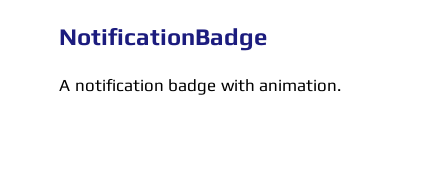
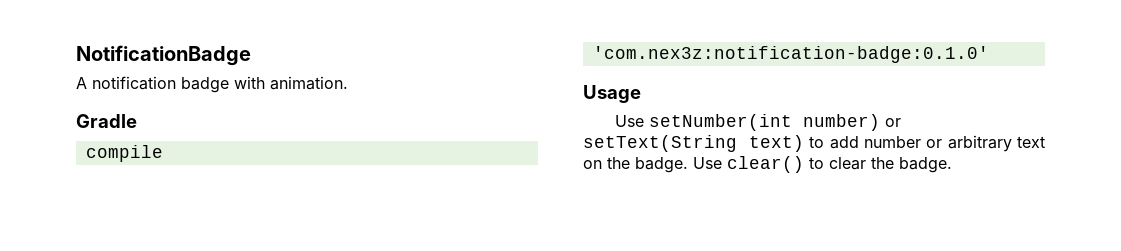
+ Gradle
+ compile 'com.nex3z:notification-badge:0.1.0'
+ Usage
+ Use setNumber(int number) or setText(String text) to add number or arbitrary text on the badge. Use clear() to clear the badge.

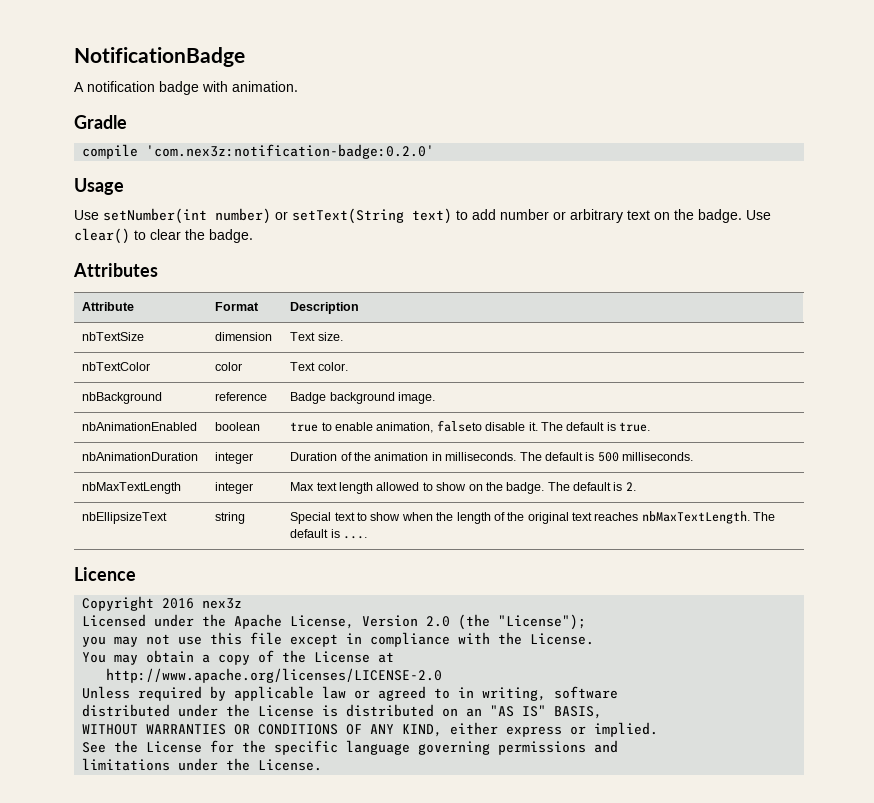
- compile 'com.nex3z:notification-badge:0.1.0'
+ compile 'com.nex3z:notification-badge:0.2.0'
+ Attributes
+ Attribute | Format | Description
+ nbTextSize | dimension | Text size.
+ nbTextColor | color | Text color.
+ nbBackground | reference | Badge background image.
+ nbAnimationEnabled | boolean | true to enable animation, falseto disable it. The default is true.
+ nbAnimationDuration | integer | Duration of the animation in milliseconds. The default is 500 milliseconds.
+ nbMaxTextLength | integer | Max text length allowed to show on the badge. The default is 2.
+ nbEllipsizeText | string | Special text to show when the length of the original text reaches nbMaxTextLength. The default is ....
+ Licence
+ Copyright 2016 nex3z
+ Licensed under the Apache License, Version 2.0 (the "License");
+ you may not use this file except in compliance with the License.
+ You may obtain a copy of the License at
+ http://www.apache.org/licenses/LICENSE-2.0
+ Unless required by applicable law or agreed to in writing, software
+ distributed under the License is distributed on an "AS IS" BASIS,
+ WITHOUT WARRANTIES OR CONDITIONS OF ANY KIND, either express or implied.
+ See the License for the specific language governing permissions and
+ limitations under the License.

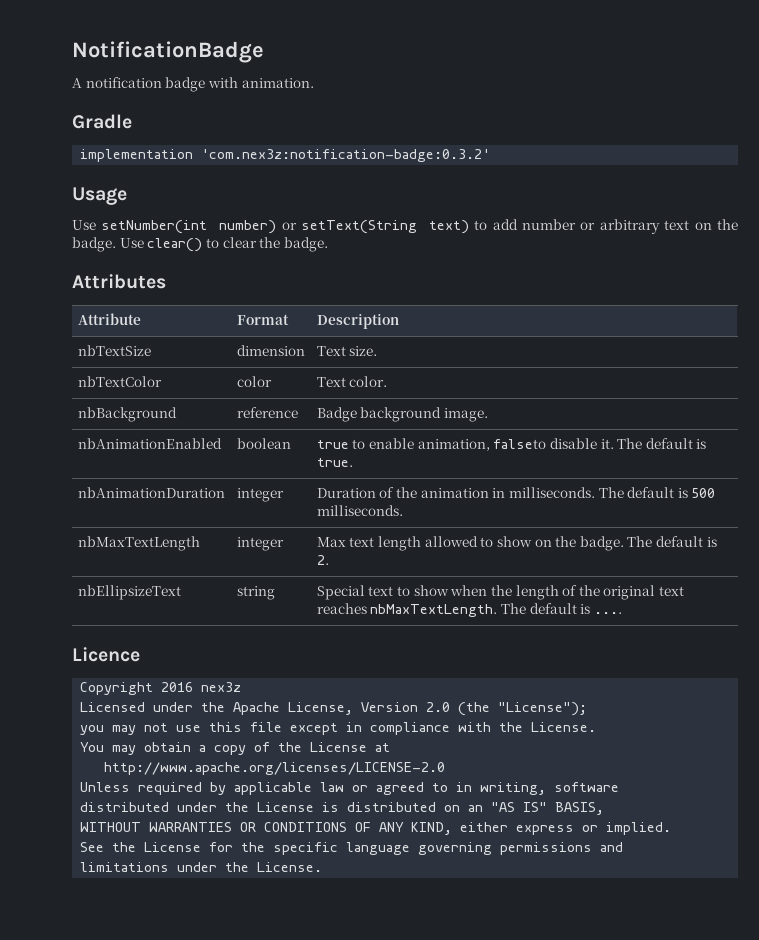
- compile 'com.nex3z:notification-badge:0.2.0'
+ implementation 'com.nex3z:notification-badge:0.3.2'

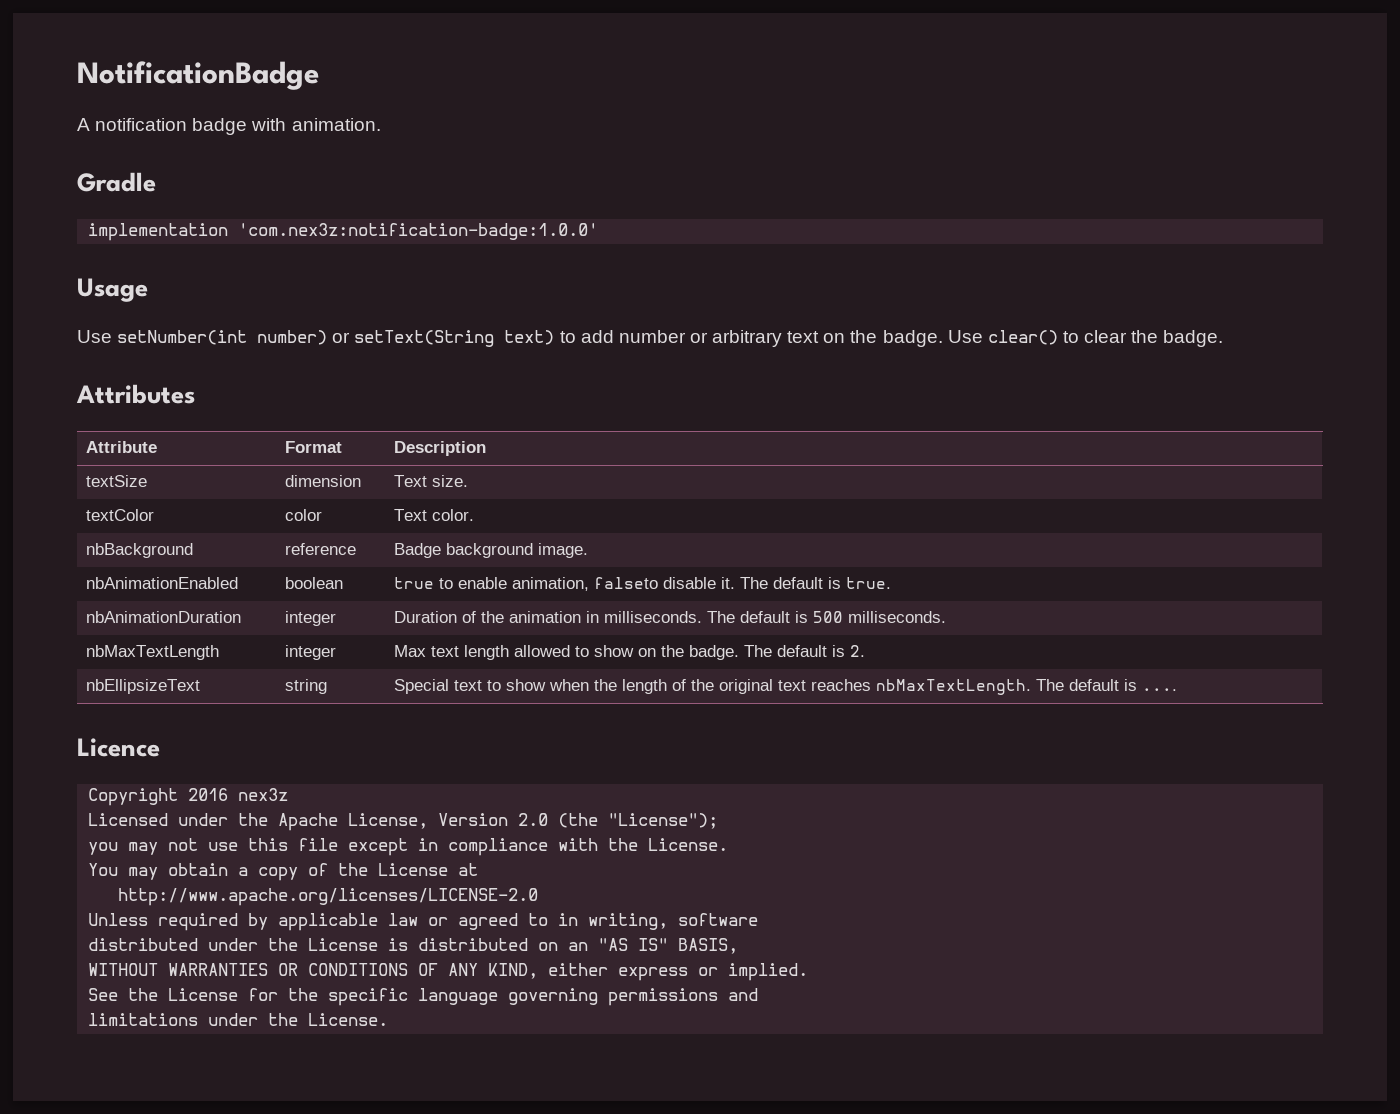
- implementation 'com.nex3z:notification-badge:0.3.2'
+ implementation 'com.nex3z:notification-badge:1.0.0'
- nbTextSize | dimension | Text size.
+ textSize | dimension | Text size.
- nbTextColor | color | Text color.
+ textColor | color | Text color.

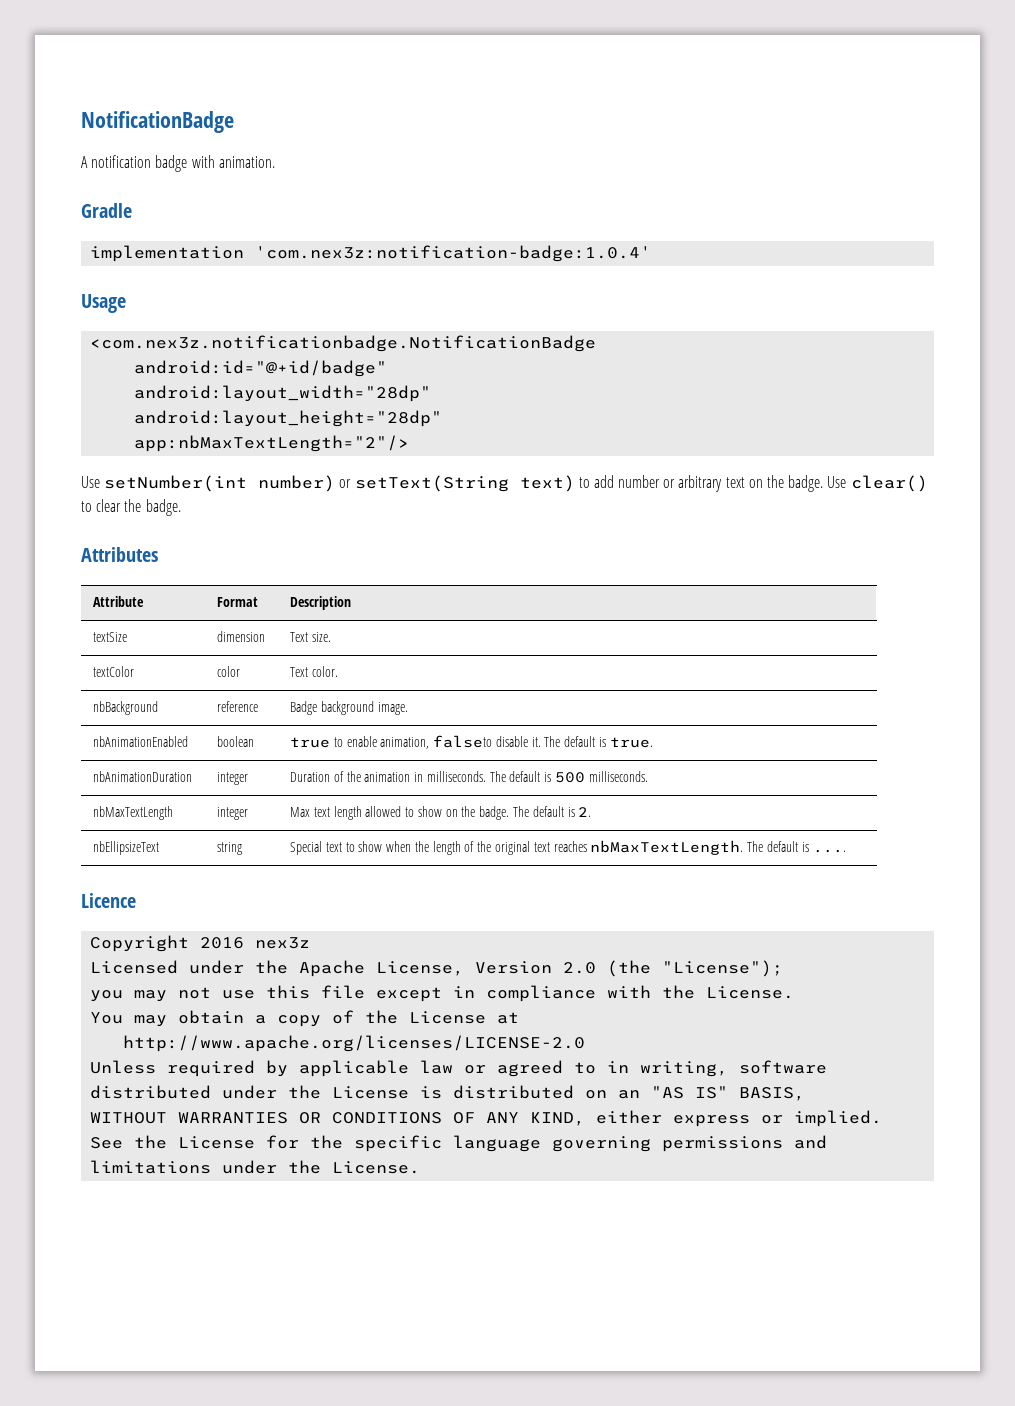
- implementation 'com.nex3z:notification-badge:1.0.0'
+ implementation 'com.nex3z:notification-badge:1.0.4'
+ <com.nex3z.notificationbadge.NotificationBadge
+ android:id="@+id/badge"
+ android:layout_width="28dp"
+ android:layout_height="28dp"
+ app:nbMaxTextLength="2"/>

